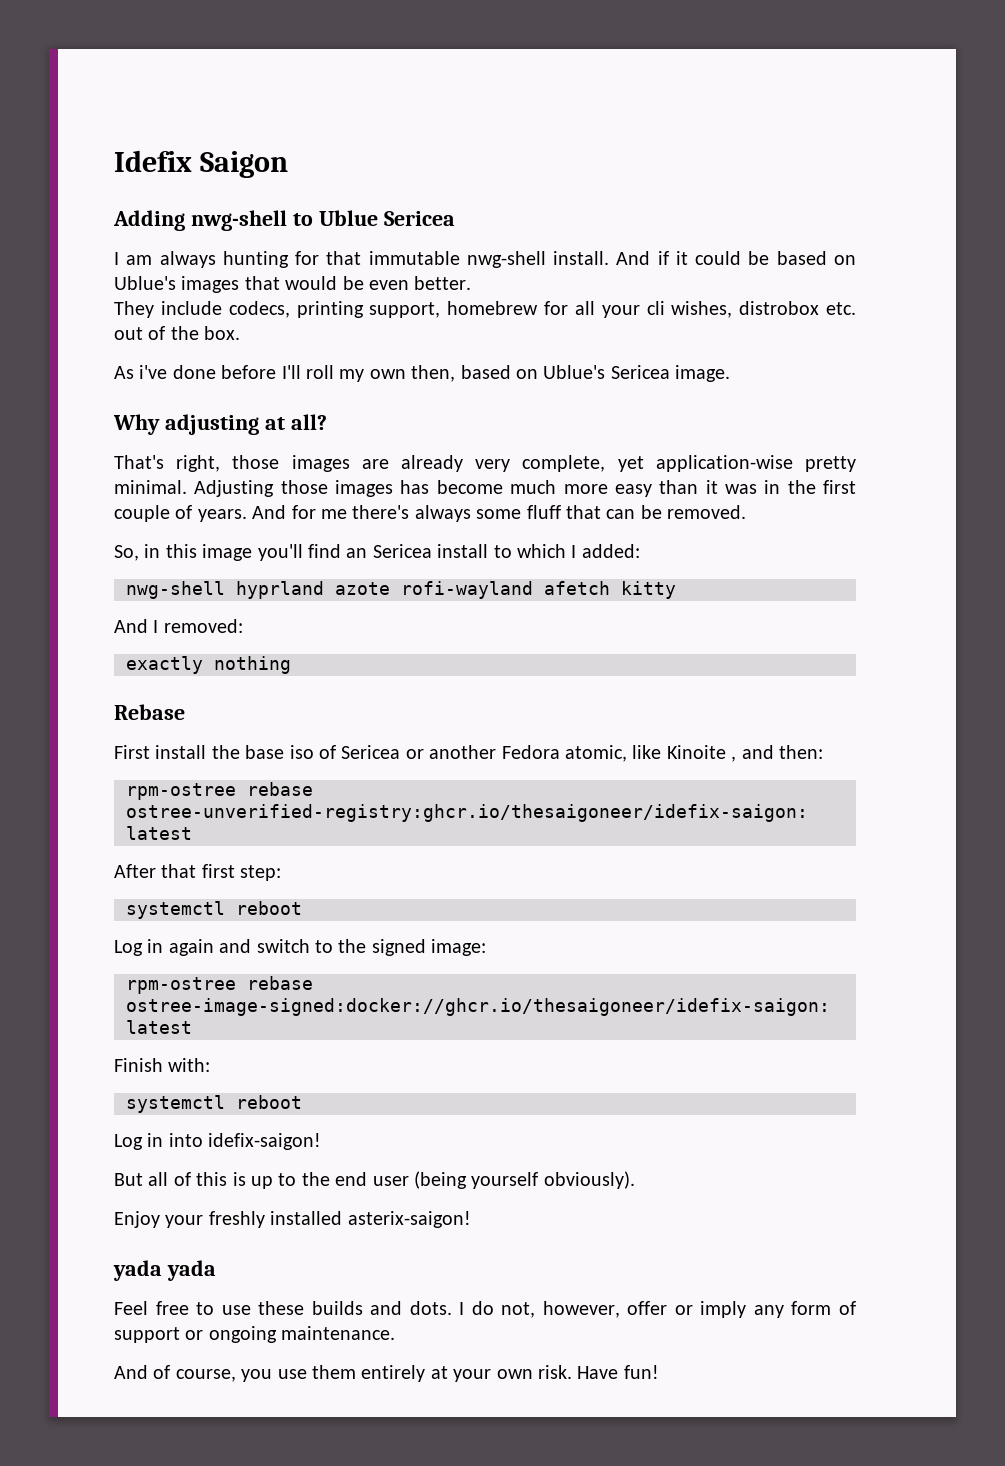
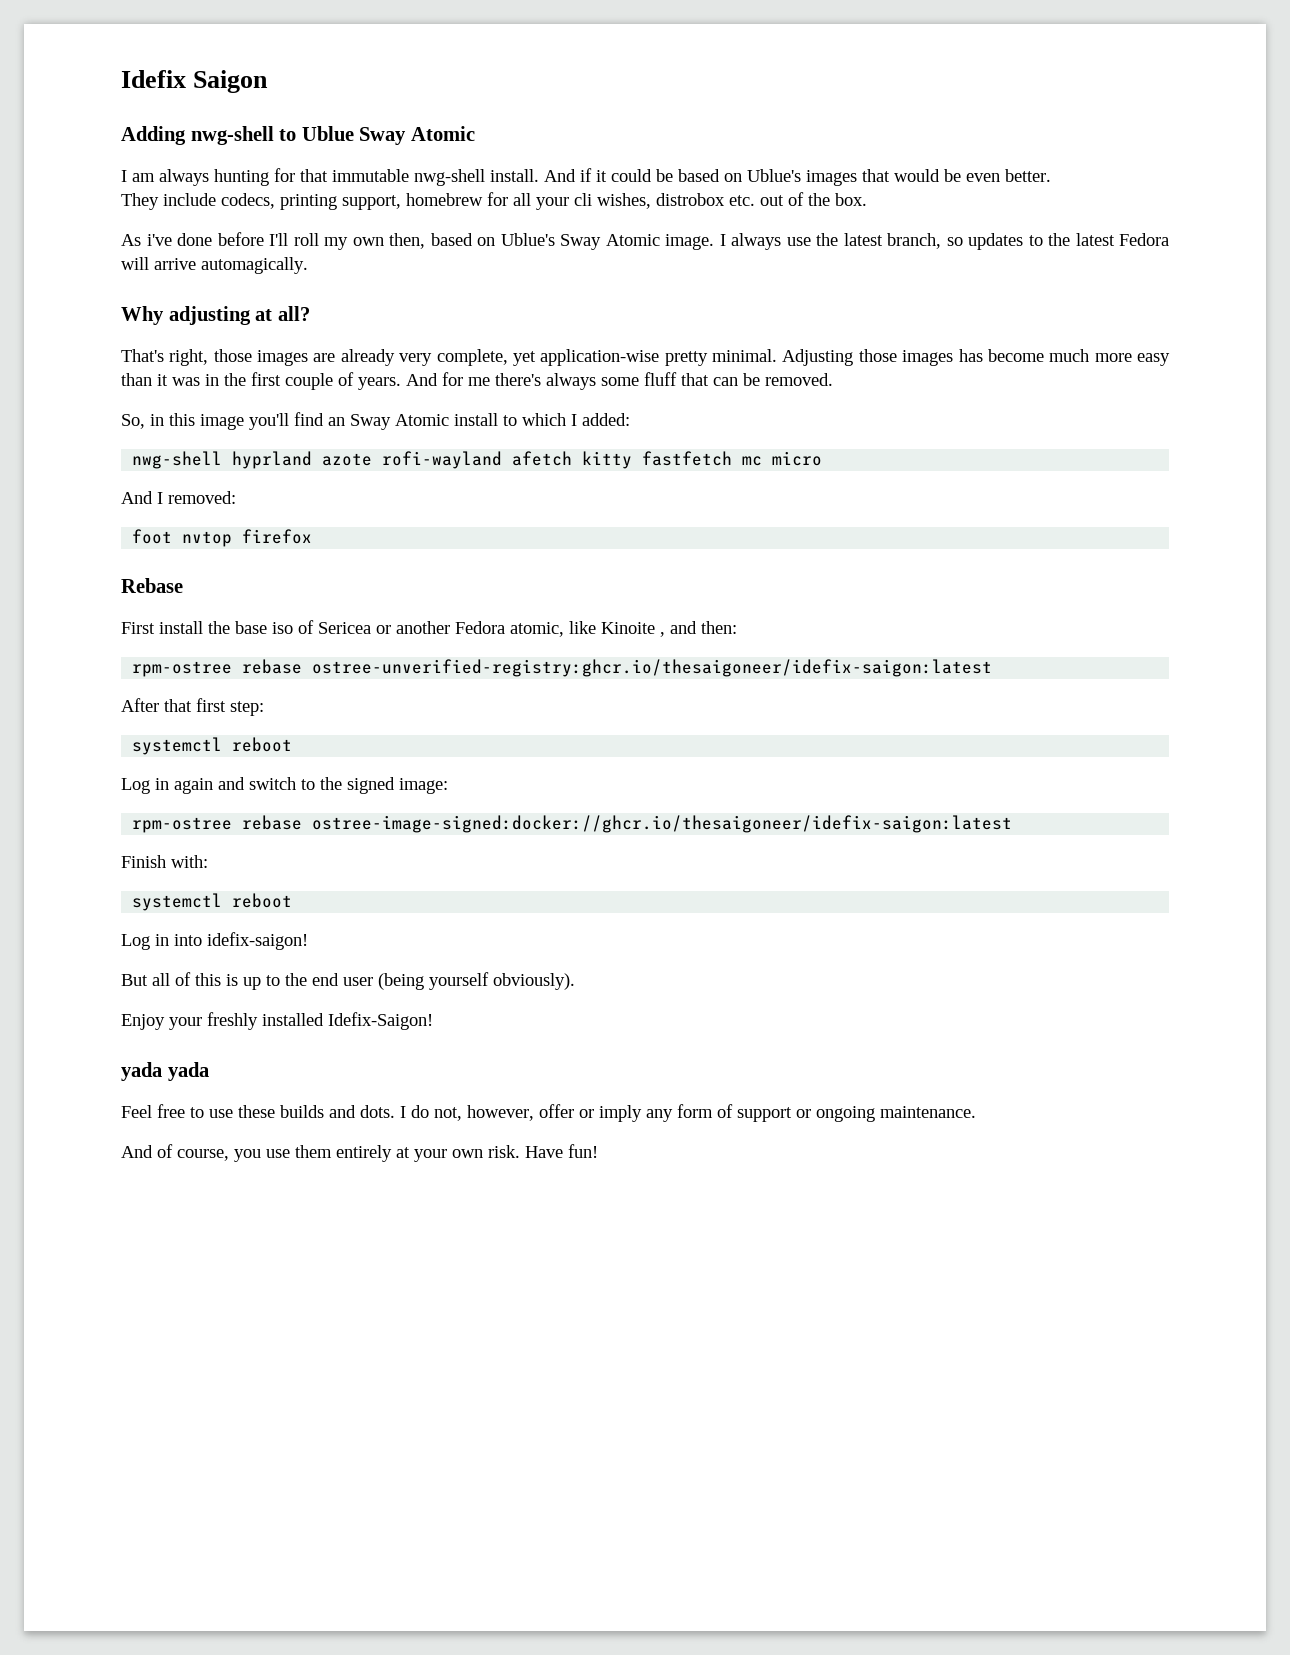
- Adding nwg-shell to Ublue Sericea
+ Adding nwg-shell to Ublue Sway Atomic
- As i've done before I'll roll my own then, based on Ublue's Sericea image.
+ As i've done before I'll roll my own then, based on Ublue's Sway Atomic image. I always use the latest branch, so updates to the latest Fedora will arrive automagically.
- So, in this image you'll find an Sericea install to which I added:
+ So, in this image you'll find an Sway Atomic install to which I added:
- nwg-shell hyprland azote rofi-wayland afetch kitty
+ nwg-shell hyprland azote rofi-wayland afetch kitty fastfetch mc micro
- exactly nothing
+ foot nvtop firefox
- Enjoy your freshly installed asterix-saigon!
+ Enjoy your freshly installed Idefix-Saigon!

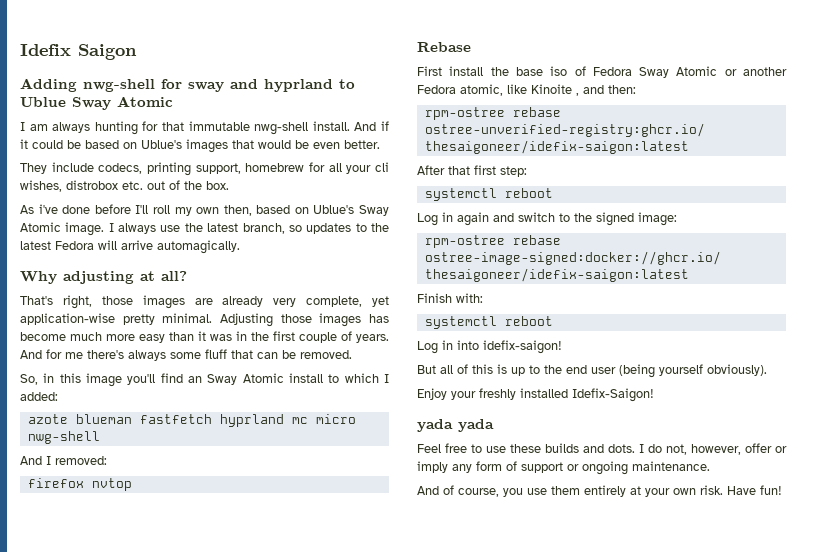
- Adding nwg-shell to Ublue Sway Atomic
+ Adding nwg-shell for sway and hyprland to Ublue Sway Atomic
- nwg-shell hyprland azote rofi-wayland afetch kitty fastfetch mc micro
+ azote blueman fastfetch hyprland mc micro nwg-shell
- foot nvtop firefox
+ firefox nvtop
- First install the base iso of Sericea or another Fedora atomic, like Kinoite , and then:
+ First install the base iso of Fedora Sway Atomic or another Fedora atomic, like Kinoite , and then:

